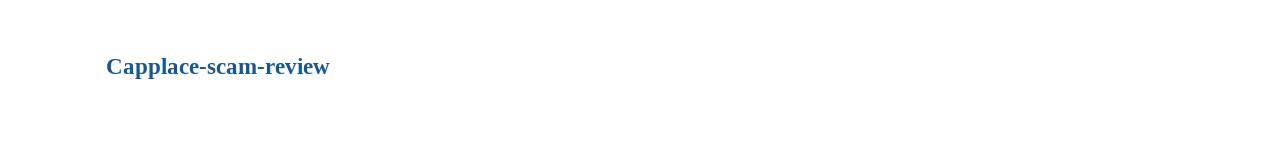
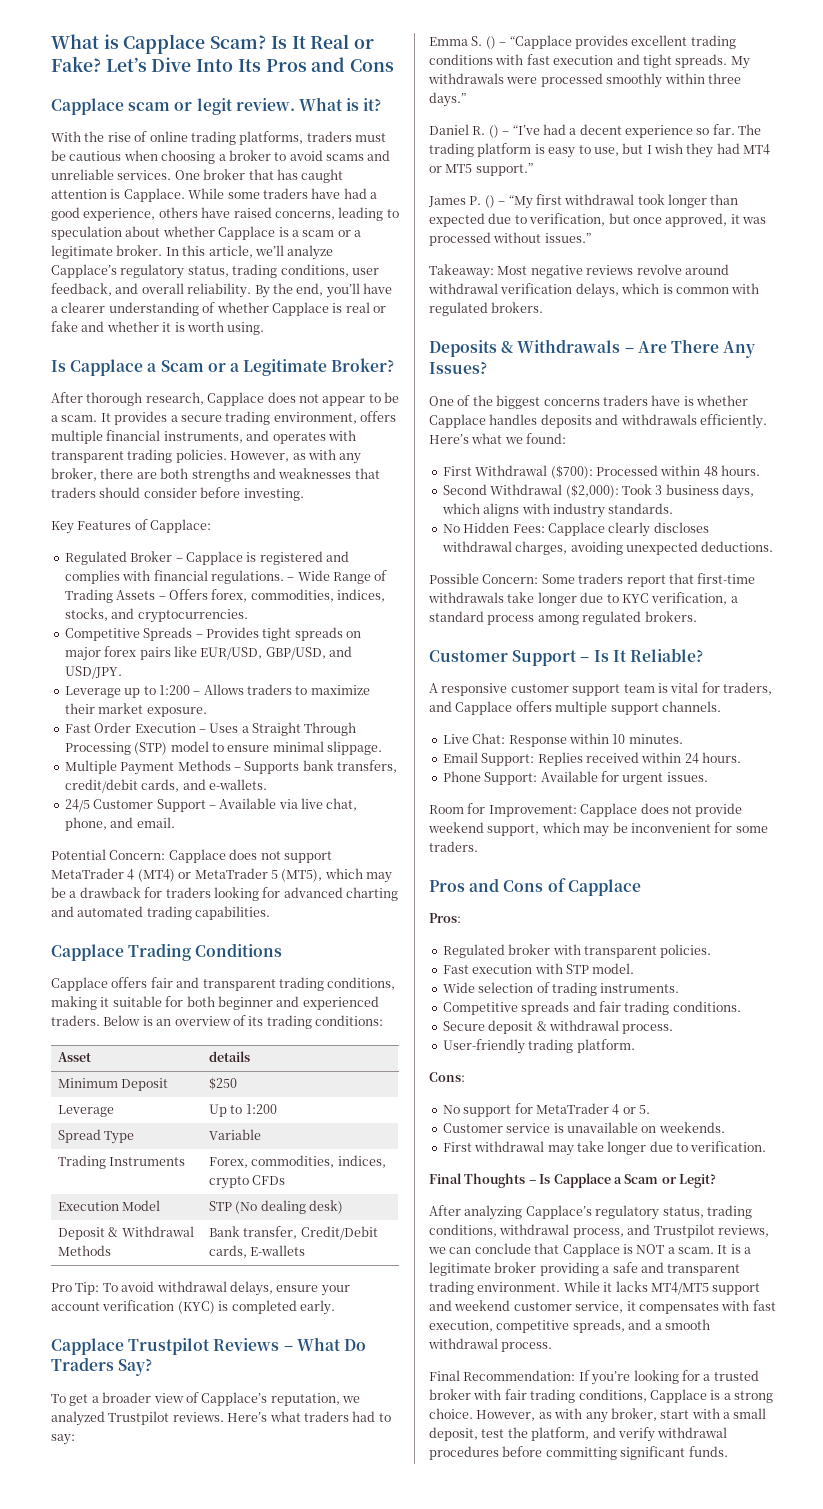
- Capplace-scam-review
+ What is Capplace Scam? Is It Real or Fake? Let’s Dive Into Its Pros and Cons
+ Capplace scam or legit review. What is it?
+ With the rise of online trading platforms, traders must be cautious when choosing a broker to avoid scams and unreliable services. One broker that has caught attention is Capplace. While some traders have had a good experience, others have raised concerns, leading to speculation about whether Capplace is a scam or a legitimate broker. In this article, we’ll analyze Capplace’s regulatory status, trading conditions, user feedback, and overall reliability. By the end, you’ll have a clearer understanding of whether Capplace is real or fake and whether it is worth using.
+ Is Capplace a Scam or a Legitimate Broker?
+ After thorough research, Capplace does not appear to be a scam. It provides a secure trading environment, offers multiple financial instruments, and operates with transparent trading policies. However, as with any broker, there are both strengths and weaknesses that traders should consider before investing.
+ Key Features of Capplace:
+ Regulated Broker – Capplace is registered and complies with financial regulations. – Wide Range of Trading Assets – Offers forex, commodities, indices, stocks, and cryptocurrencies.
+ Competitive Spreads – Provides tight spreads on major forex pairs like EUR/USD, GBP/USD, and USD/JPY.
+ Leverage up to 1:200 – Allows traders to maximize their market exposure.
+ Fast Order Execution – Uses a Straight Through Processing (STP) model to ensure minimal slippage.
+ Multiple Payment Methods – Supports bank transfers, credit/debit cards, and e-wallets.
+ 24/5 Customer Support – Available via live chat, phone, and email.
+ Potential Concern: Capplace does not support MetaTrader 4 (MT4) or MetaTrader 5 (MT5), which may be a drawback for traders looking for advanced charting and automated trading capabilities.
+ Capplace Trading Conditions
+ Capplace offers fair and transparent trading conditions, making it suitable for both beginner and experienced traders. Below is an overview of its trading conditions:
+ Asset | details
+ Minimum Deposit | $250
+ Leverage | Up to 1:200
+ Spread Type | Variable
+ Trading Instruments | Forex, commodities, indices, crypto CFDs
+ Execution Model | STP (No dealing desk)
+ Deposit & Withdrawal Methods | Bank transfer, Credit/Debit cards, E-wallets
+ Pro Tip: To avoid withdrawal delays, ensure your account verification (KYC) is completed early.
+ Capplace Trustpilot Reviews – What Do Traders Say?
+ To get a broader view of Capplace’s reputation, we analyzed Trustpilot reviews. Here’s what traders had to say:
+ Emma S. () – “Capplace provides excellent trading conditions with fast execution and tight spreads. My withdrawals were processed smoothly within three days.”
+ Daniel R. () – “I’ve had a decent experience so far. The trading platform is easy to use, but I wish they had MT4 or MT5 support.”
+ James P. () – “My first withdrawal took longer than expected due to verification, but once approved, it was processed without issues.”
+ Takeaway: Most negative reviews revolve around withdrawal verification delays, which is common with regulated brokers.
+ Deposits & Withdrawals – Are There Any Issues?
+ One of the biggest concerns traders have is whether Capplace handles deposits and withdrawals efficiently. Here’s what we found:
+ First Withdrawal ($700): Processed within 48 hours.
+ Second Withdrawal ($2,000): Took 3 business days, which aligns with industry standards.
+ No Hidden Fees: Capplace clearly discloses withdrawal charges, avoiding unexpected deductions.
+ Possible Concern: Some traders report that first-time withdrawals take longer due to KYC verification, a standard process among regulated brokers.
+ Customer Support – Is It Reliable?
+ A responsive customer support team is vital for traders, and Capplace offers multiple support channels.
+ Live Chat: Response within 10 minutes.
+ Email Support: Replies received within 24 hours.
+ Phone Support: Available for urgent issues.
+ Room for Improvement: Capplace does not provide weekend support, which may be inconvenient for some traders.
+ Pros and Cons of Capplace
+ Pros:
+ Regulated broker with transparent policies.
+ Fast execution with STP model.
+ Wide selection of trading instruments.
+ Competitive spreads and fair trading conditions.
+ Secure deposit & withdrawal process.
+ User-friendly trading platform.
+ Cons:
+ No support for MetaTrader 4 or 5.
+ Customer service is unavailable on weekends.
+ First withdrawal may take longer due to verification.
+ Final Thoughts – Is Capplace a Scam or Legit?
+ After analyzing Capplace’s regulatory status, trading conditions, withdrawal process, and Trustpilot reviews, we can conclude that Capplace is NOT a scam. It is a legitimate broker providing a safe and transparent trading environment. While it lacks MT4/MT5 support and weekend customer service, it compensates with fast execution, competitive spreads, and a smooth withdrawal process.
+ Final Recommendation: If you’re looking for a trusted broker with fair trading conditions, Capplace is a strong choice. However, as with any broker, start with a small deposit, test the platform, and verify withdrawal procedures before committing significant funds.

